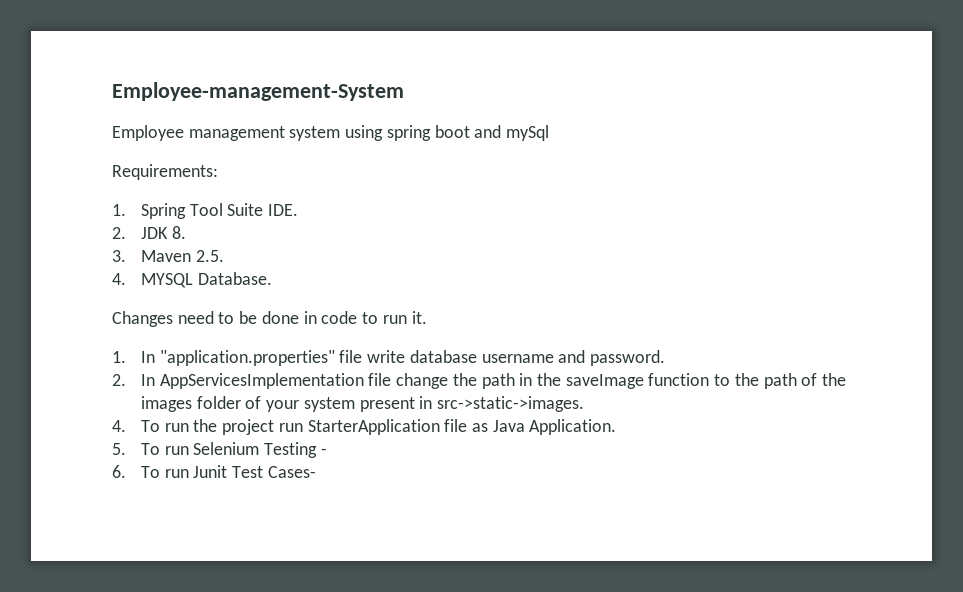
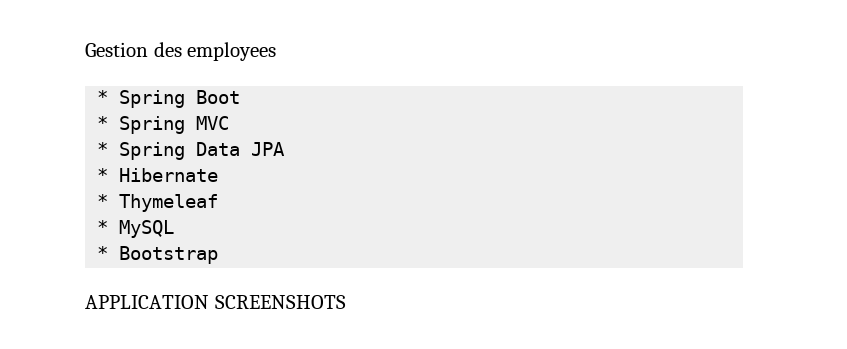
- Employee-management-System
- Employee management system using spring boot and mySql
- Requirements:
- 1. Spring Tool Suite IDE.
- 2. JDK 8.
- 3. Maven 2.5.
- 4. MYSQL Database.
- Changes need to be done in code to run it.
- 1. In "application.properties" file write database username and password.
- 2. In AppServicesImplementation file change the path in the saveImage function to the path of the images folder of your system present in src->static->images.
- 4. To run the project run StarterApplication file as Java Application.
- 5. To run Selenium Testing -
- 6. To run Junit Test Cases-
+ Gestion des employees
+ * Spring Boot
+ * Spring MVC
+ * Spring Data JPA
+ * Hibernate
+ * Thymeleaf
+ * MySQL
+ * Bootstrap
+ APPLICATION SCREENSHOTS

